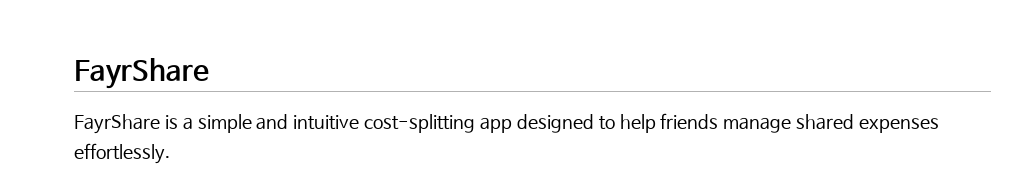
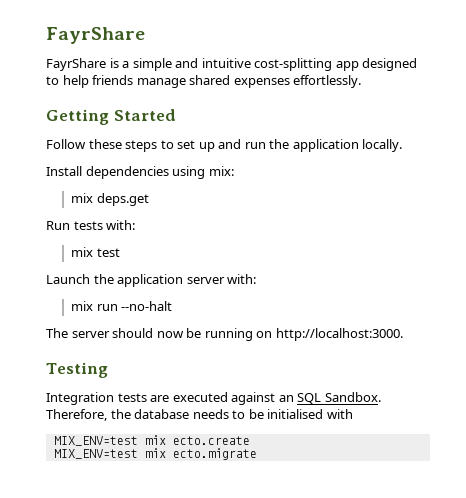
+ Getting Started
+ Follow these steps to set up and run the application locally.
+ Install dependencies using mix:
+ mix deps.get
+ Run tests with:
+ mix test
+ Launch the application server with:
+ mix run --no-halt
+ The server should now be running on http://localhost:3000.
+ Testing
+ Integration tests are executed against an SQL Sandbox. Therefore, the database needs to be initialised with
+ MIX_ENV=test mix ecto.create
+ MIX_ENV=test mix ecto.migrate

